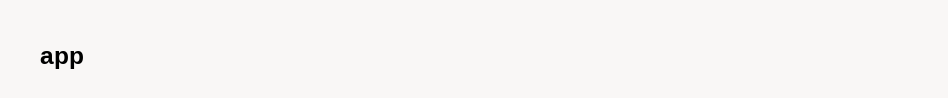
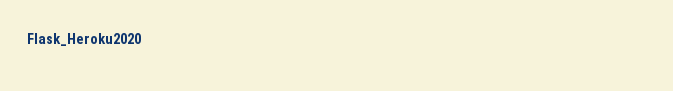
- app
+ Flask_Heroku2020

